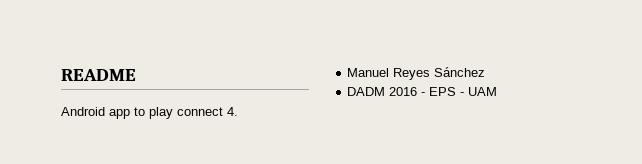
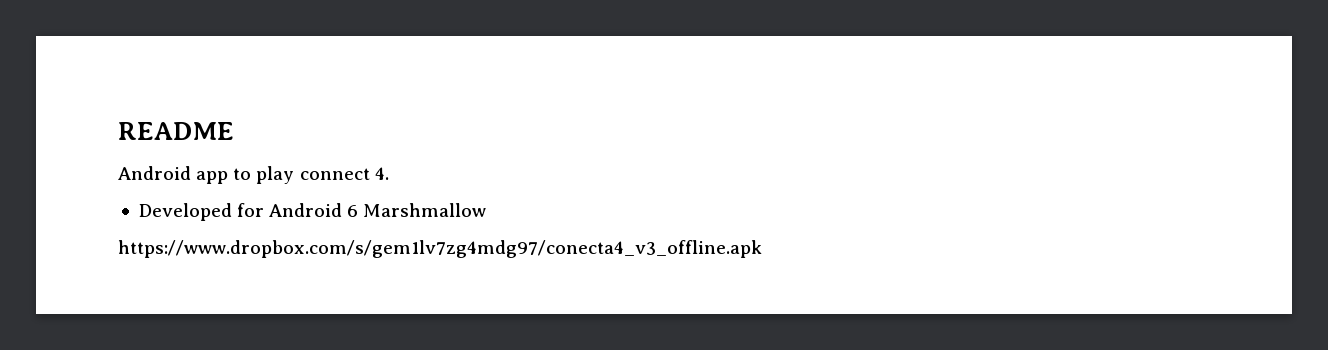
- Manuel Reyes Sánchez
- DADM 2016 - EPS - UAM
+ Developed for Android 6 Marshmallow
+ https://www.dropbox.com/s/gem1lv7zg4mdg97/conecta4_v3_offline.apk

